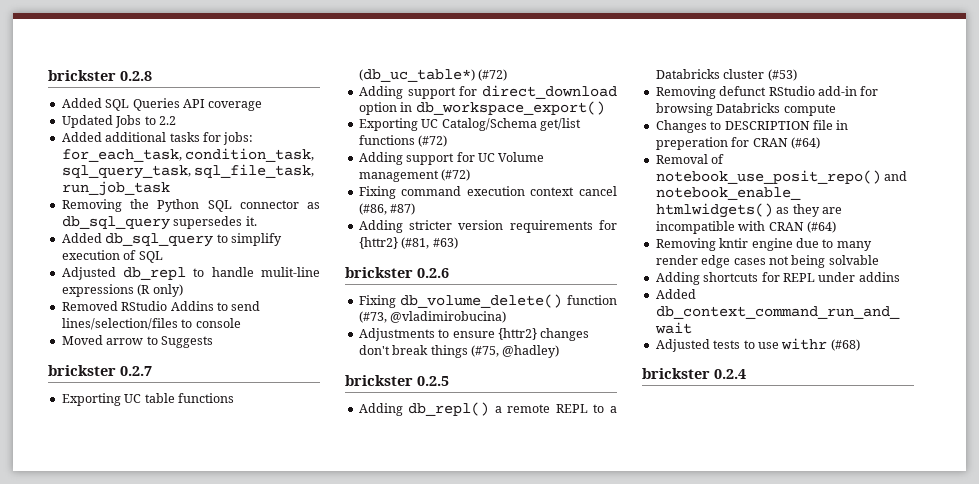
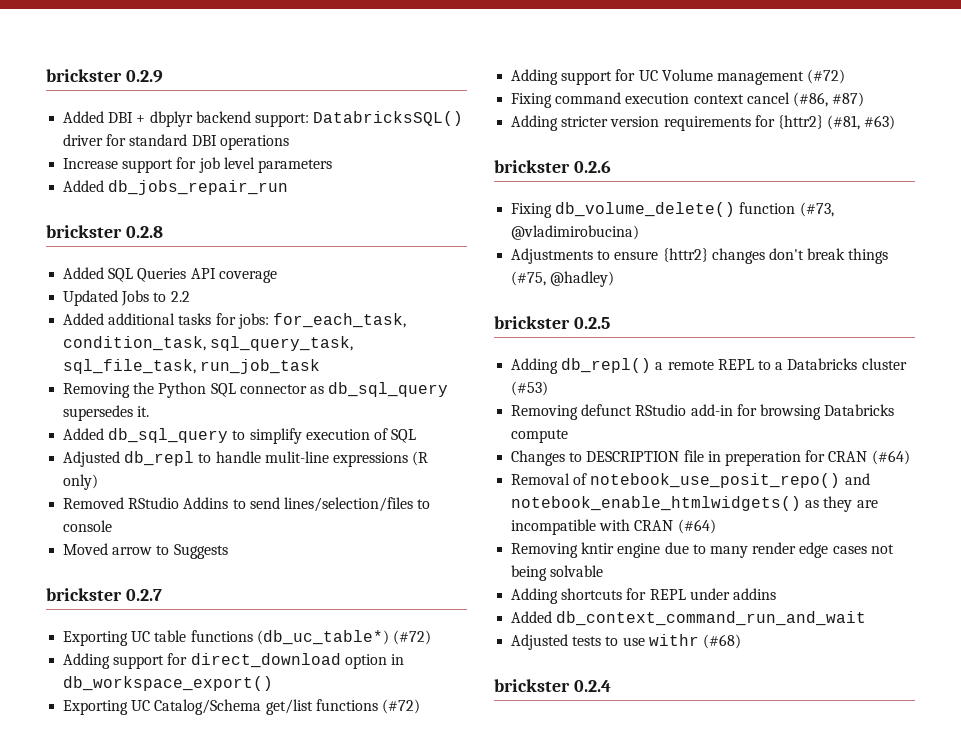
+ brickster 0.2.9
+ Added DBI + dbplyr backend support: DatabricksSQL() driver for standard DBI operations
+ Increase support for job level parameters
+ Added db_jobs_repair_run

